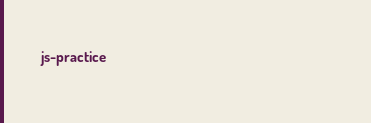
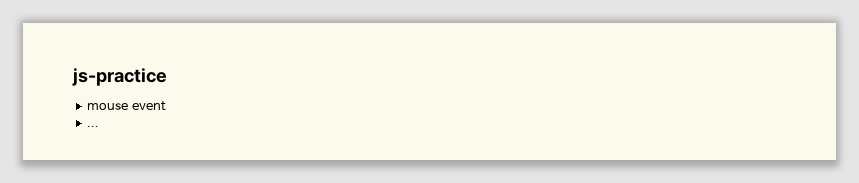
+ mouse event
+ ...

